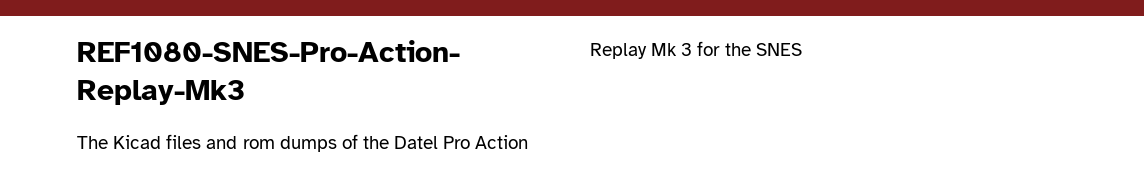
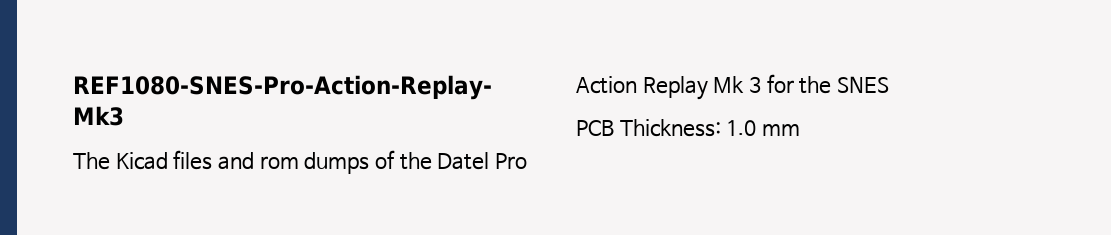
+ PCB Thickness: 1.0 mm

